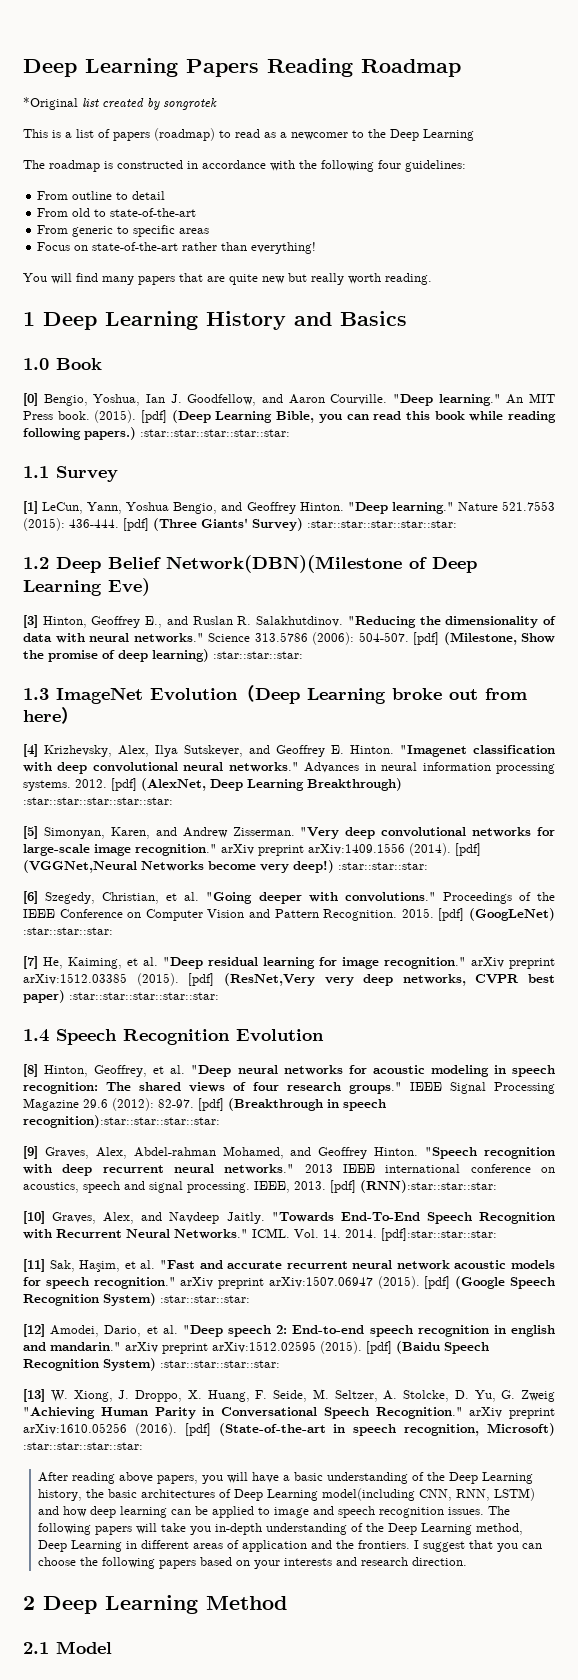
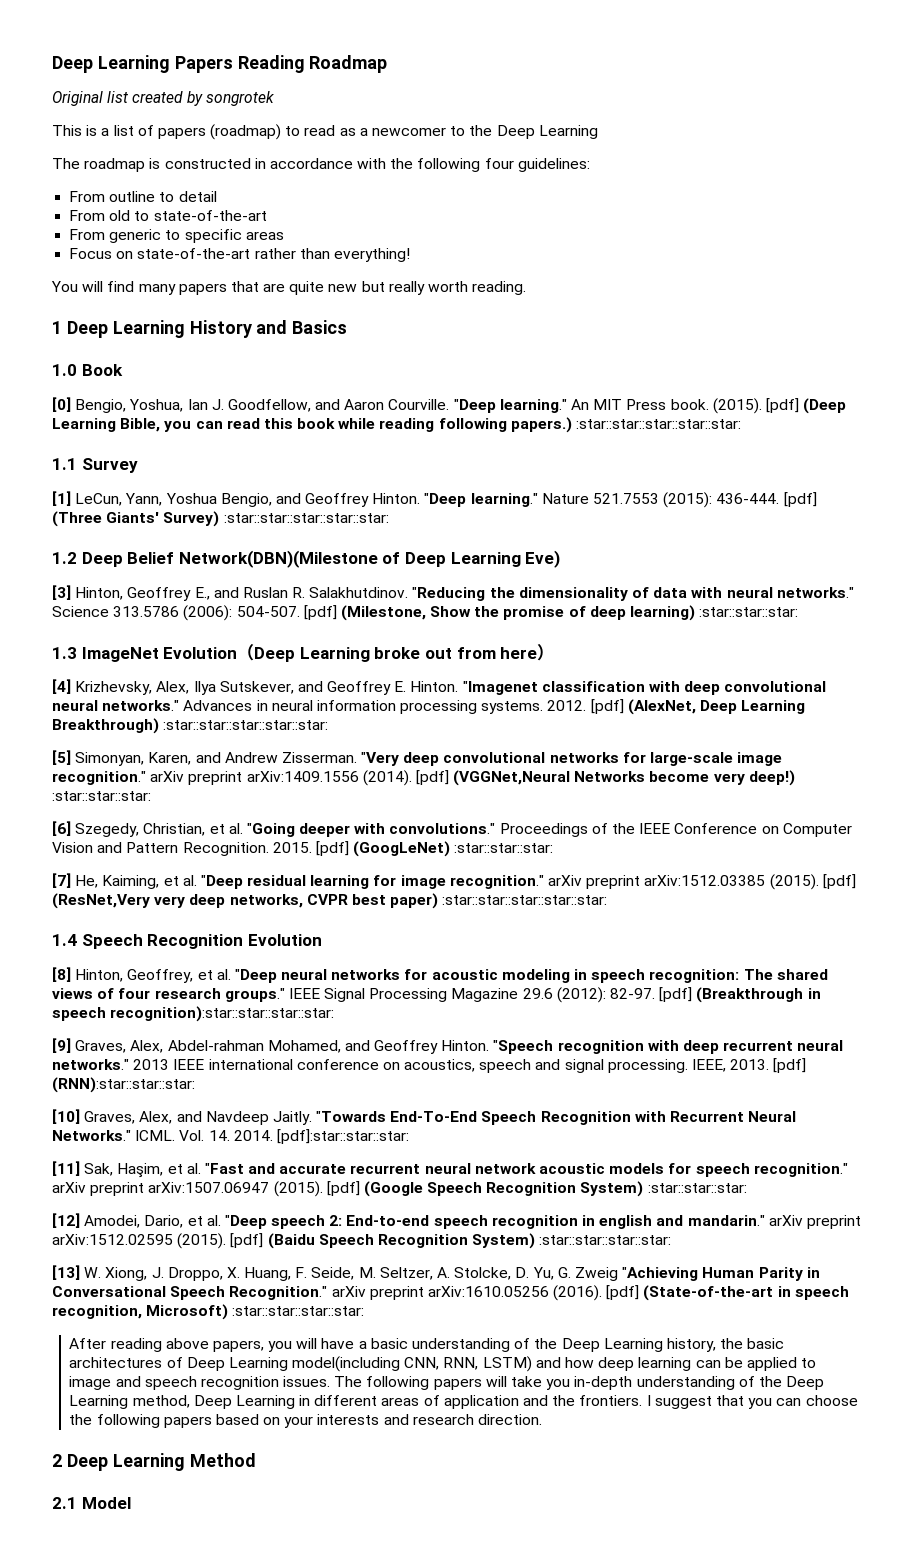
- *Original list created by songrotek
+ Original list created by songrotek

